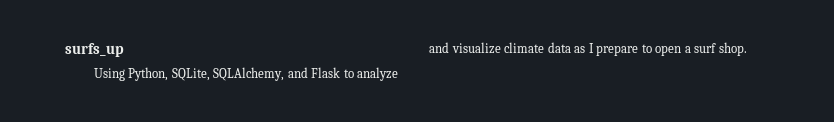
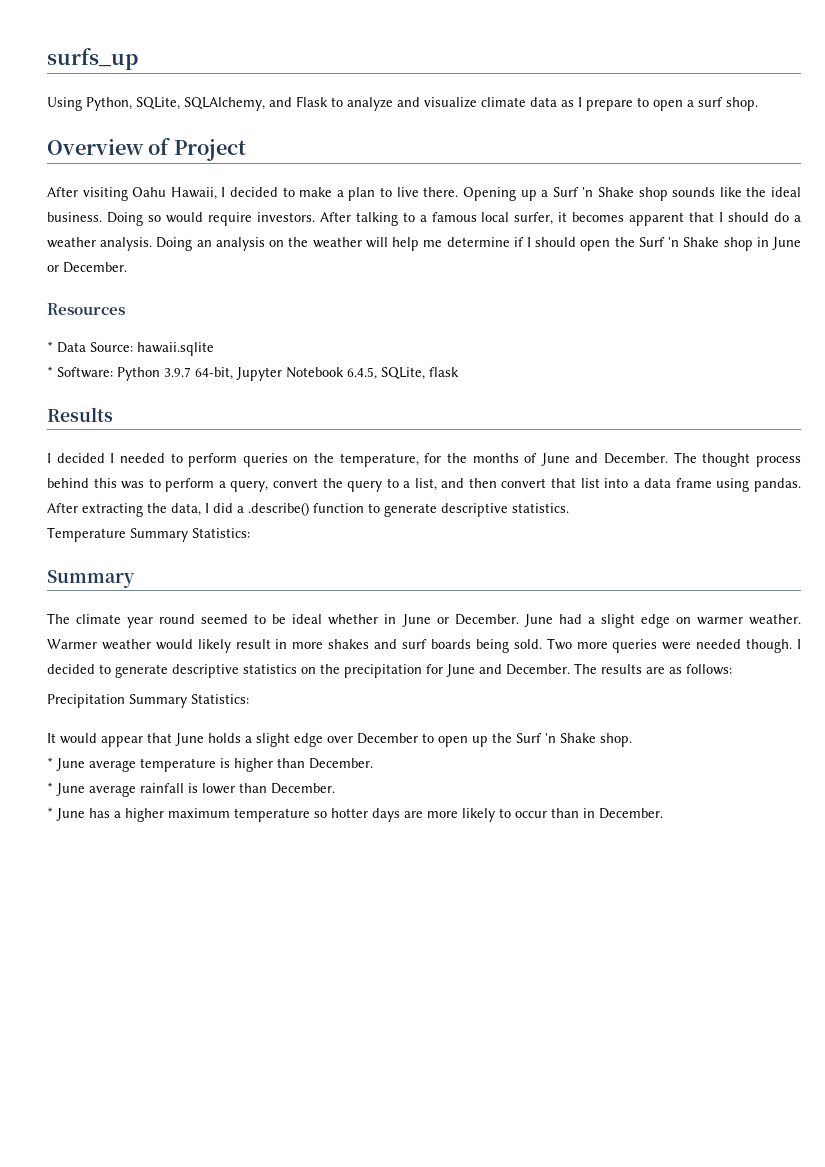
+ Overview of Project
+ After visiting Oahu Hawaii, I decided to make a plan to live there. Opening up a Surf 'n Shake shop sounds like the ideal business. Doing so would require investors. After talking to a famous local surfer, it becomes apparent that I should do a weather analysis. Doing an analysis on the weather will help me determine if I should open the Surf 'n Shake shop in June or December.
+ Resources
+ * Data Source: hawaii.sqlite
+ * Software: Python 3.9.7 64-bit, Jupyter Notebook 6.4.5, SQLite, flask
+ Results
+ I decided I needed to perform queries on the temperature, for the months of June and December. The thought process behind this was to perform a query, convert the query to a list, and then convert that list into a data frame using pandas. After extracting the data, I did a .describe() function to generate descriptive statistics.
+ Temperature Summary Statistics:
+ Summary
+ The climate year round seemed to be ideal whether in June or December. June had a slight edge on warmer weather. Warmer weather would likely result in more shakes and surf boards being sold. Two more queries were needed though. I decided to generate descriptive statistics on the precipitation for June and December. The results are as follows:
+ Precipitation Summary Statistics:
+ It would appear that June holds a slight edge over December to open up the Surf 'n Shake shop.
+ * June average temperature is higher than December.
+ * June average rainfall is lower than December.
+ * June has a higher maximum temperature so hotter days are more likely to occur than in December.

